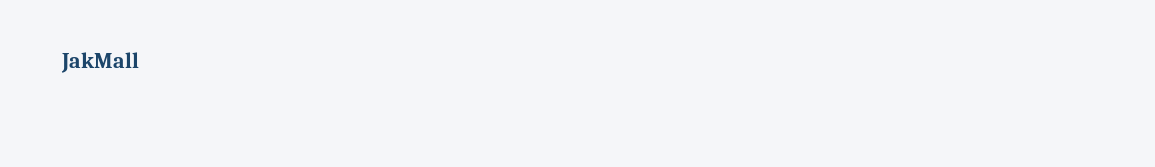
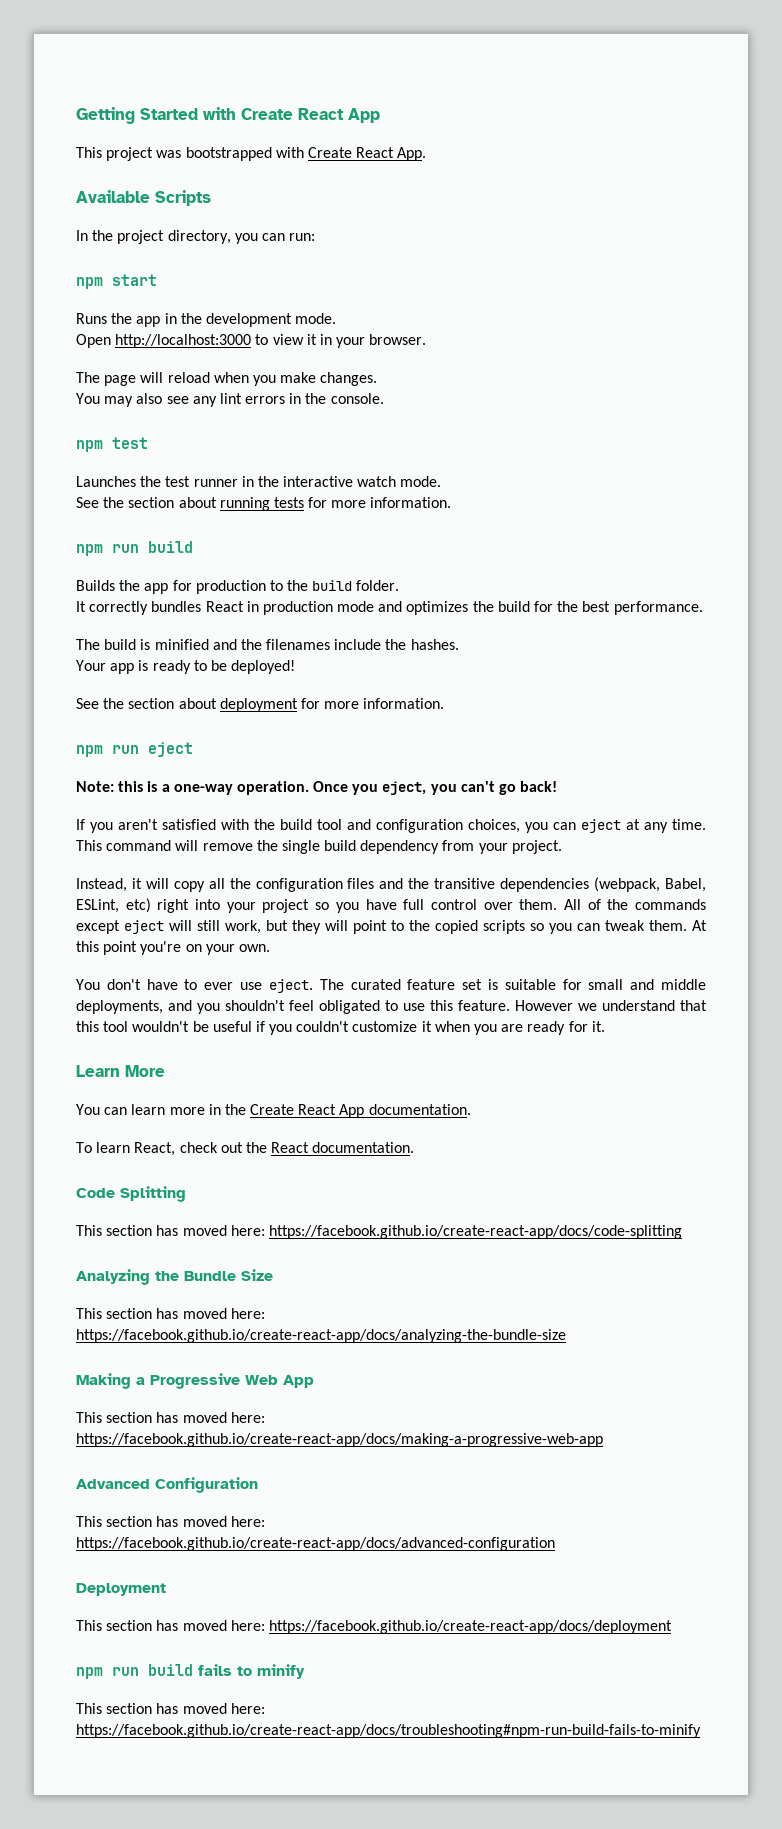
- JakMall
+ Getting Started with Create React App
+ This project was bootstrapped with Create React App.
+ Available Scripts
+ In the project directory, you can run:
+ npm start
+ Runs the app in the development mode.
+ Open http://localhost:3000 to view it in your browser.
+ The page will reload when you make changes.
+ You may also see any lint errors in the console.
+ npm test
+ Launches the test runner in the interactive watch mode.
+ See the section about running tests for more information.
+ npm run build
+ Builds the app for production to the build folder.
+ It correctly bundles React in production mode and optimizes the build for the best performance.
+ The build is minified and the filenames include the hashes.
+ Your app is ready to be deployed!
+ See the section about deployment for more information.
+ npm run eject
+ Note: this is a one-way operation. Once you eject, you can't go back!
+ If you aren't satisfied with the build tool and configuration choices, you can eject at any time. This command will remove the single build dependency from your project.
+ Instead, it will copy all the configuration files and the transitive dependencies (webpack, Babel, ESLint, etc) right into your project so you have full control over them. All of the commands except eject will still work, but they will point to the copied scripts so you can tweak them. At this point you're on your own.
+ You don't have to ever use eject. The curated feature set is suitable for small and middle deployments, and you shouldn't feel obligated to use this feature. However we understand that this tool wouldn't be useful if you couldn't customize it when you are ready for it.
+ Learn More
+ You can learn more in the Create React App documentation.
+ To learn React, check out the React documentation.
+ Code Splitting
+ This section has moved here: https://facebook.github.io/create-react-app/docs/code-splitting
+ Analyzing the Bundle Size
+ This section has moved here: https://facebook.github.io/create-react-app/docs/analyzing-the-bundle-size
+ Making a Progressive Web App
+ This section has moved here: https://facebook.github.io/create-react-app/docs/making-a-progressive-web-app
+ Advanced Configuration
+ This section has moved here: https://facebook.github.io/create-react-app/docs/advanced-configuration
+ Deployment
+ This section has moved here: https://facebook.github.io/create-react-app/docs/deployment
+ npm run build fails to minify
+ This section has moved here: https://facebook.github.io/create-react-app/docs/troubleshooting#npm-run-build-fails-to-minify

